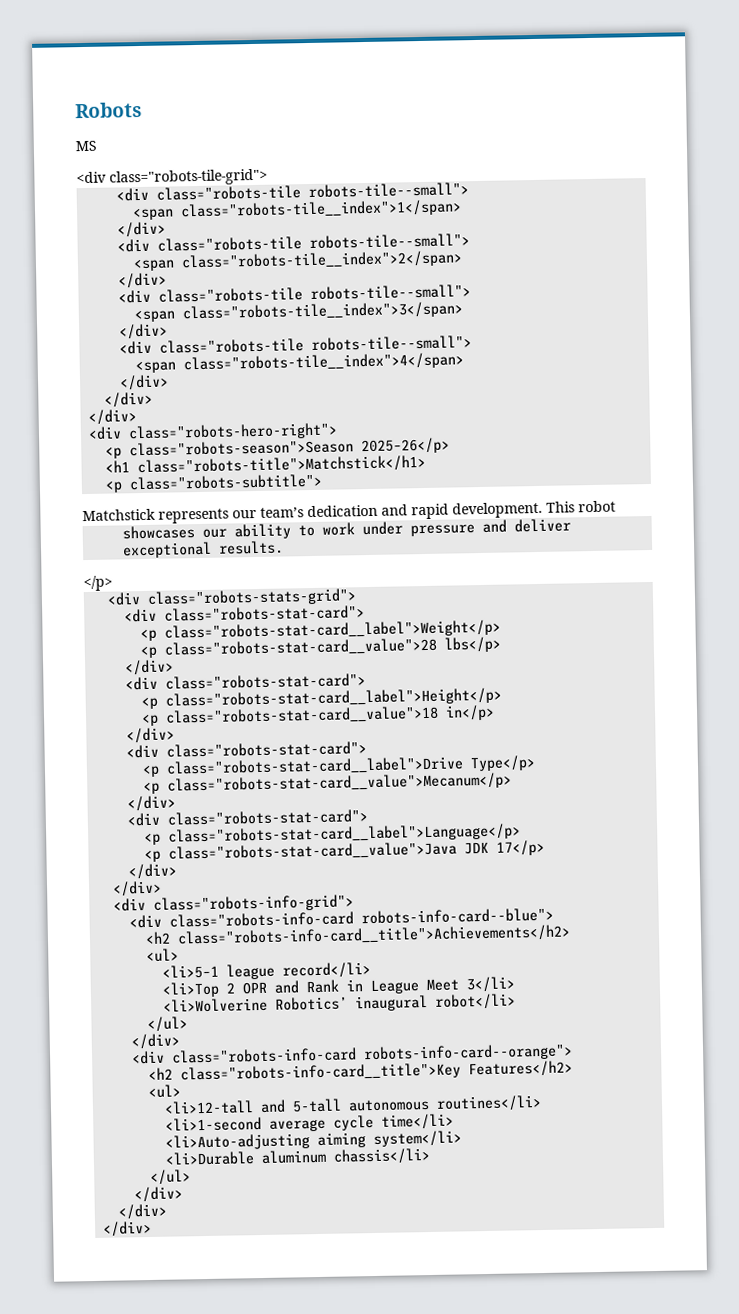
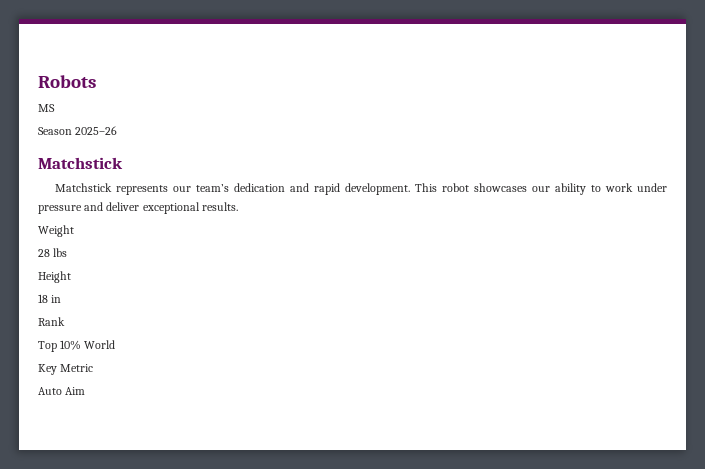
- <div class="robots-tile-grid">
- <div class="robots-tile robots-tile--small">
- <span class="robots-tile__index">1</span>
- </div>
- <div class="robots-tile robots-tile--small">
- <span class="robots-tile__index">2</span>
- </div>
- <div class="robots-tile robots-tile--small">
- <span class="robots-tile__index">3</span>
- </div>
- <div class="robots-tile robots-tile--small">
- <span class="robots-tile__index">4</span>
- </div>
- </div>
- </div>
- <div class="robots-hero-right">
- <p class="robots-season">Season 2025–26</p>
- <h1 class="robots-title">Matchstick</h1>
- <p class="robots-subtitle">
+ Season 2025–26
+ Matchstick
- This robot
- showcases our ability to work under pressure and deliver exceptional results.
+ This robot showcases our ability to work under pressure and deliver exceptional results.
- </p>
- <div class="robots-stats-grid">
- <div class="robots-stat-card">
- <p class="robots-stat-card__label">Weight</p>
- <p class="robots-stat-card__value">28 lbs</p>
- </div>
- <div class="robots-stat-card">
- <p class="robots-stat-card__label">Height</p>
- <p class="robots-stat-card__value">18 in</p>
- </div>
- <div class="robots-stat-card">
- <p class="robots-stat-card__label">Drive Type</p>
- <p class="robots-stat-card__value">Mecanum</p>
- </div>
- <div class="robots-stat-card">
- <p class="robots-stat-card__label">Language</p>
- <p class="robots-stat-card__value">Java JDK 17</p>
- </div>
- </div>
- <div class="robots-info-grid">
- <div class="robots-info-card robots-info-card--blue">
- <h2 class="robots-info-card__title">Achievements</h2>
- <ul>
- <li>5–1 league record</li>
- <li>Top 2 OPR and Rank in League Meet 3</li>
- <li>Wolverine Robotics’ inaugural robot</li>
- </ul>
- </div>
- <div class="robots-info-card robots-info-card--orange">
- <h2 class="robots-info-card__title">Key Features</h2>
- <ul>
- <li>12-tall and 5-tall autonomous routines</li>
- <li>1-second average cycle time</li>
- <li>Auto-adjusting aiming system</li>
- <li>Durable aluminum chassis</li>
- </ul>
- </div>
- </div>
- </div>
+ Weight
+ 28 lbs
+ Height
+ 18 in
+ Rank
+ Top 10% World
+ Key Metric
+ Auto Aim

